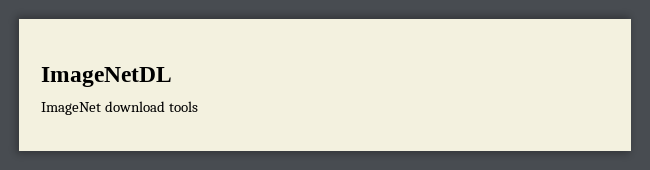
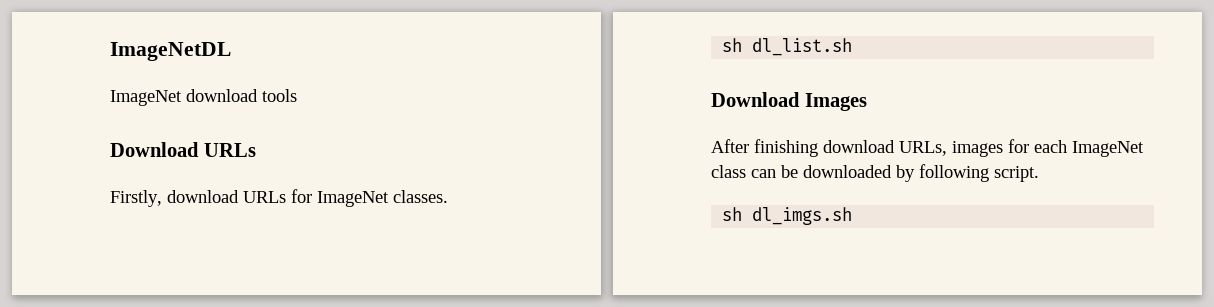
+ Download URLs
+ Firstly, download URLs for ImageNet classes.
+ sh dl_list.sh
+ Download Images
+ After finishing download URLs, images for each ImageNet class can be downloaded by following script.
+ sh dl_imgs.sh

